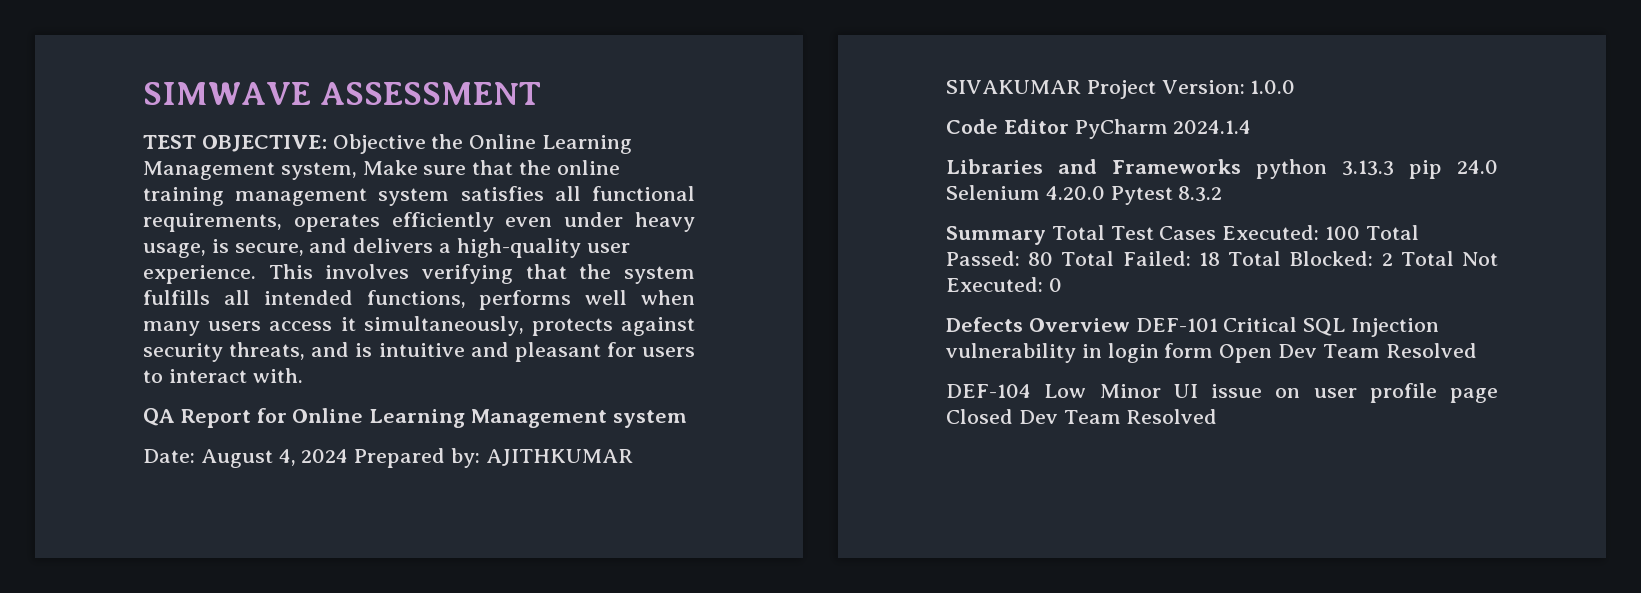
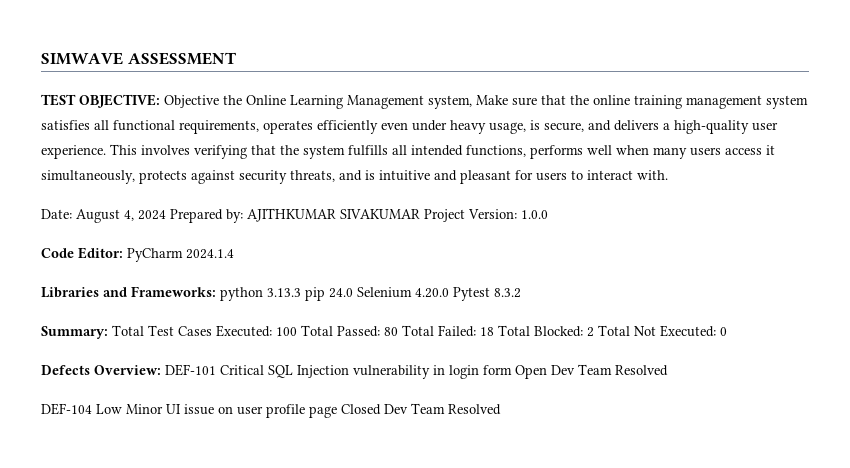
- QA Report for Online Learning Management system
- Code Editor PyCharm 2024.1.4
+ Code Editor: PyCharm 2024.1.4
- Libraries and Frameworks python 3.13.3 pip 24.0 Selenium 4.20.0 Pytest 8.3.2
+ Libraries and Frameworks: python 3.13.3 pip 24.0 Selenium 4.20.0 Pytest 8.3.2
- Summary Total Test Cases Executed: 100 Total Passed: 80 Total Failed: 18 Total Blocked: 2 Total Not Executed: 0
+ Summary: Total Test Cases Executed: 100 Total Passed: 80 Total Failed: 18 Total Blocked: 2 Total Not Executed: 0
- Defects Overview DEF-101 Critical SQL Injection vulnerability in login form Open Dev Team Resolved
+ Defects Overview: DEF-101 Critical SQL Injection vulnerability in login form Open Dev Team Resolved

